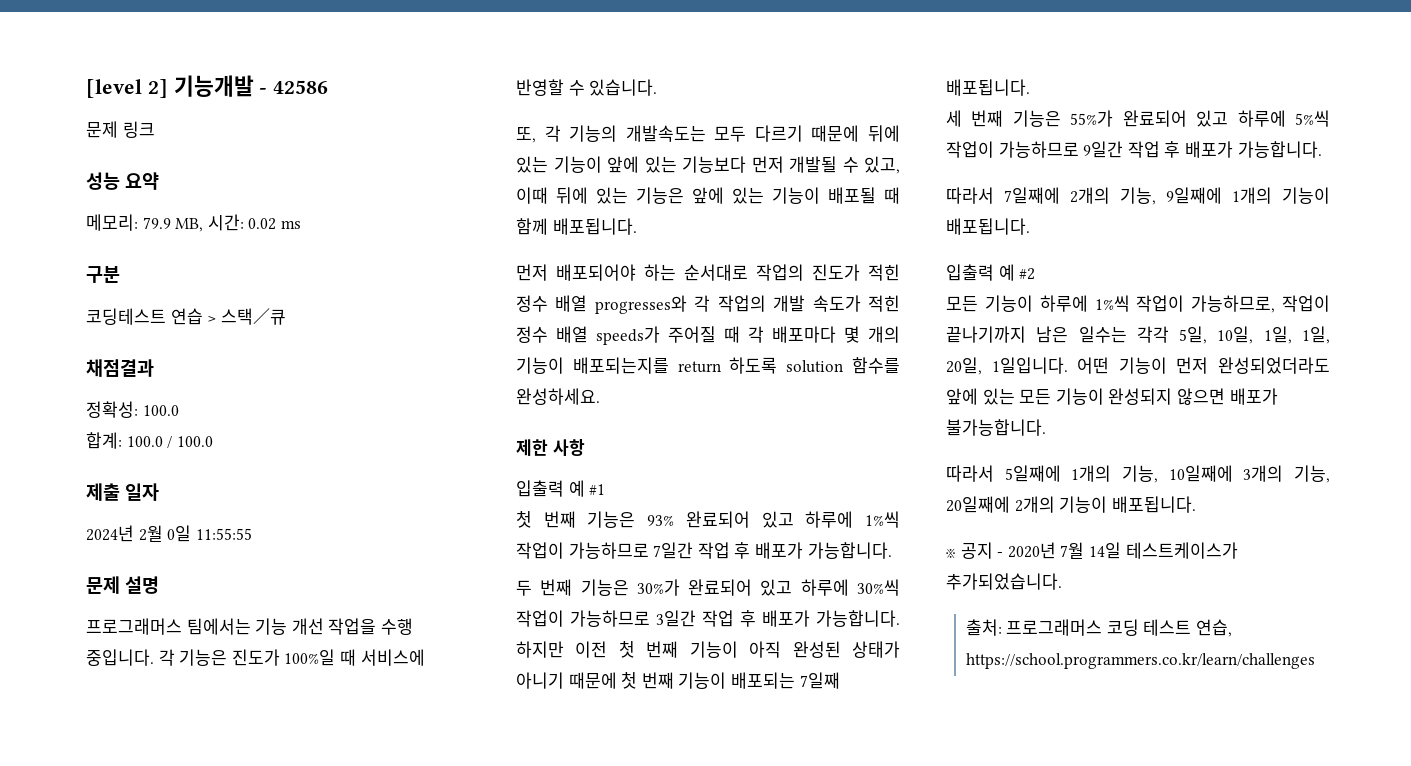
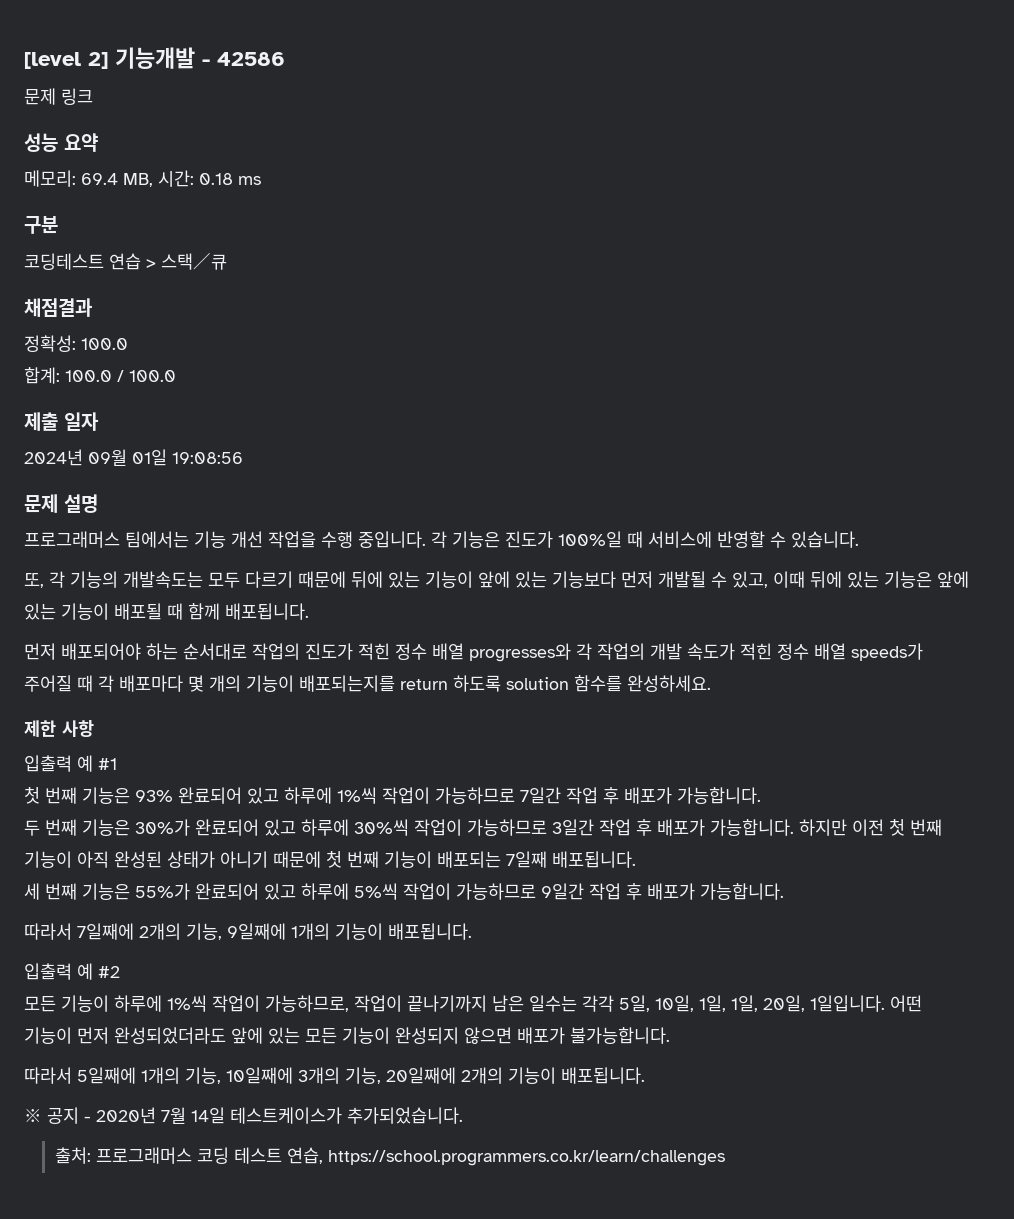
- 메모리: 79.9 MB, 시간: 0.02 ms
+ 메모리: 69.4 MB, 시간: 0.18 ms
- 2024년 2월 0일 11:55:55
+ 2024년 09월 01일 19:08:56

